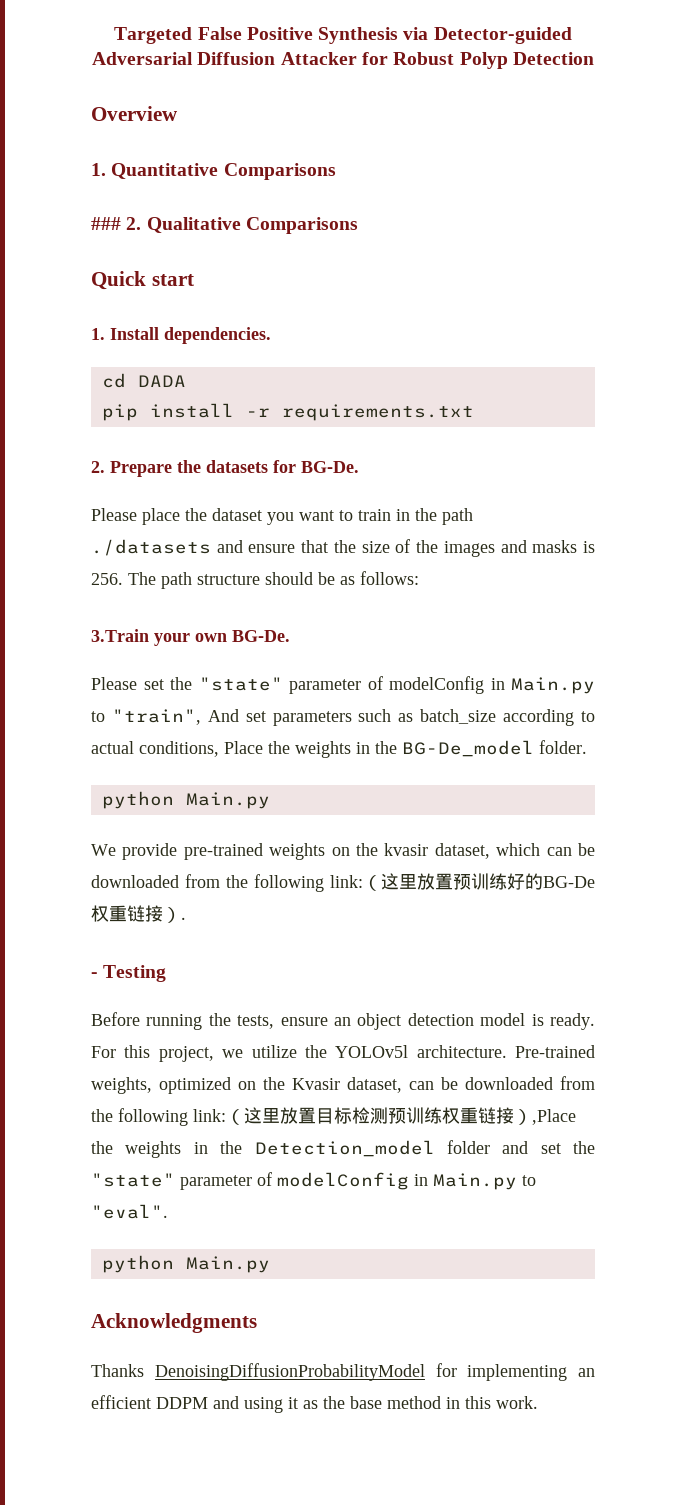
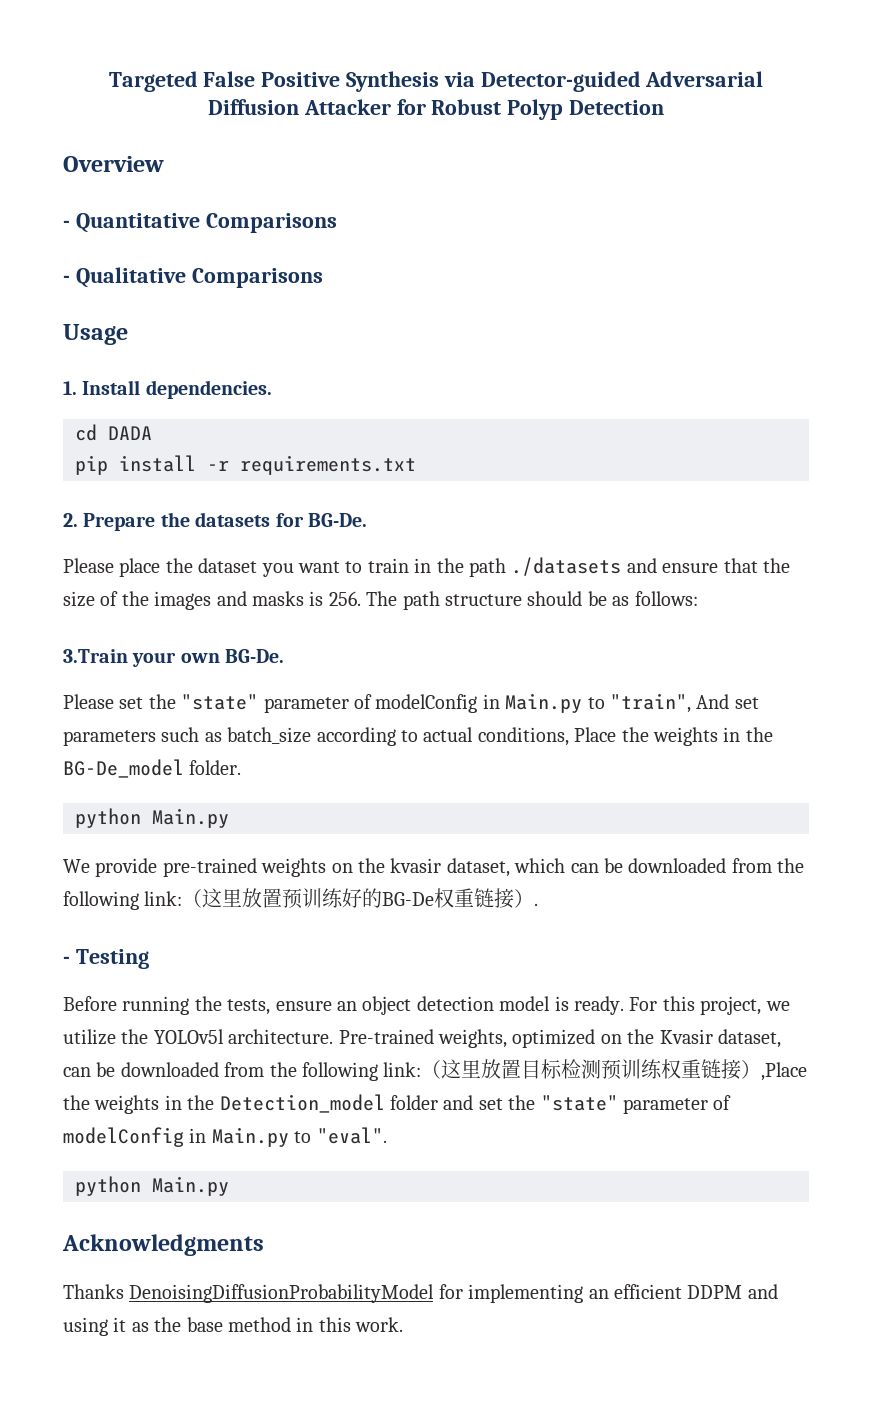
- 1. Quantitative Comparisons
+ - Quantitative Comparisons
- ### 2. Qualitative Comparisons
+ - Qualitative Comparisons
- Quick start
+ Usage

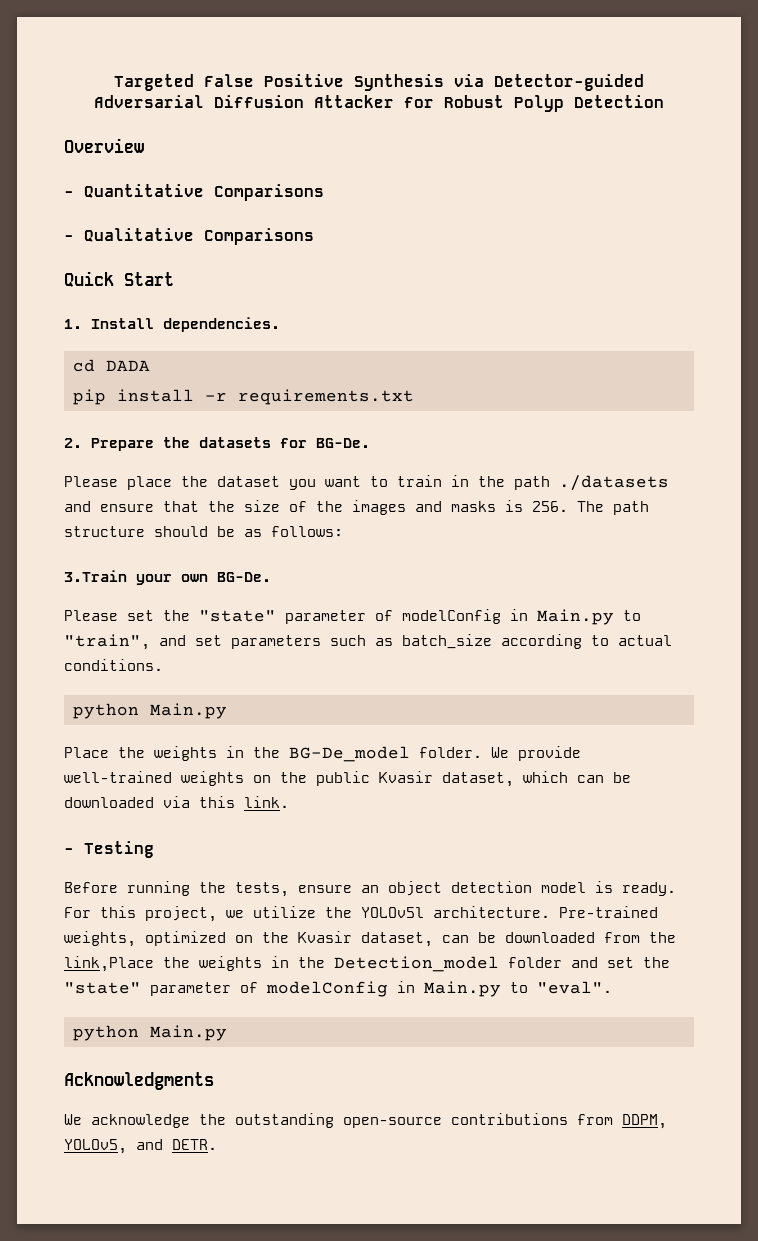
- Usage
+ Quick Start
- Please set the "state" parameter of modelConfig in Main.py to "train", And set parameters such as batch_size according to actual conditions, Place the weights in the BG-De_model folder.
+ Please set the "state" parameter of modelConfig in Main.py to "train", and set parameters such as batch_size according to actual conditions.
  python Main.py
- We provide pre-trained weights on the kvasir dataset, which can be downloaded from the following link:（这里放置预训练好的BG-De权重链接）.
+ Place the weights in the BG-De_model folder. We provide well-trained weights on the public Kvasir dataset, which can be downloaded via this link.
- Pre-trained weights, optimized on the Kvasir dataset, can be downloaded from the following link:（这里放置目标检测预训练权重链接）,Place the weights in the Detection_model folder and set the "state" parameter of modelConfig in Main.py to "eval".
+ Pre-trained weights, optimized on the Kvasir dataset, can be downloaded from the link,Place the weights in the Detection_model folder and set the "state" parameter of modelConfig in Main.py to "eval".
- Thanks DenoisingDiffusionProbabilityModel for implementing an efficient DDPM and using it as the base method in this work.
+ We acknowledge the outstanding open-source contributions from DDPM, YOLOv5, and DETR.

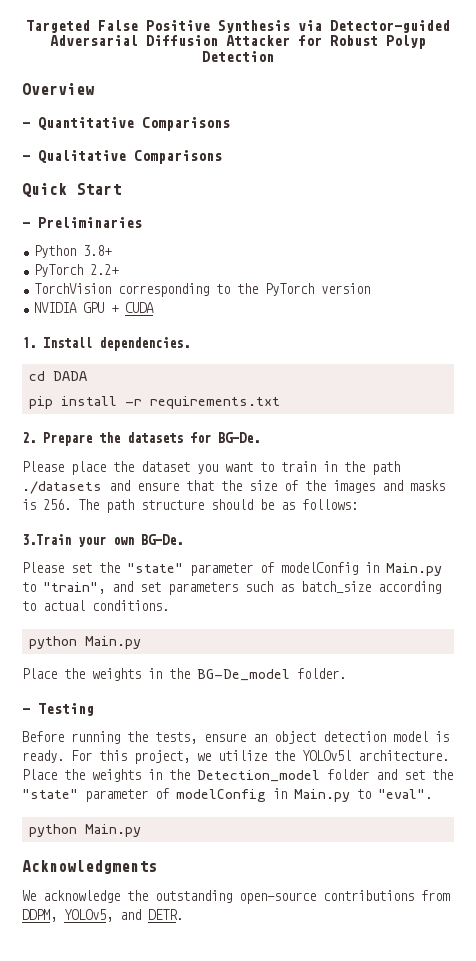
+ - Preliminaries
+ Python 3.8+
+ PyTorch 2.2+
+ TorchVision corresponding to the PyTorch version
+ NVIDIA GPU + CUDA
- We provide well-trained weights on the public Kvasir dataset, which can be downloaded via this link.
- Pre-trained weights, optimized on the Kvasir dataset, can be downloaded from the link,Place the weights in the Detection_model folder and set the "state" parameter of modelConfig in Main.py to "eval".
+ Place the weights in the Detection_model folder and set the "state" parameter of modelConfig in Main.py to "eval".

